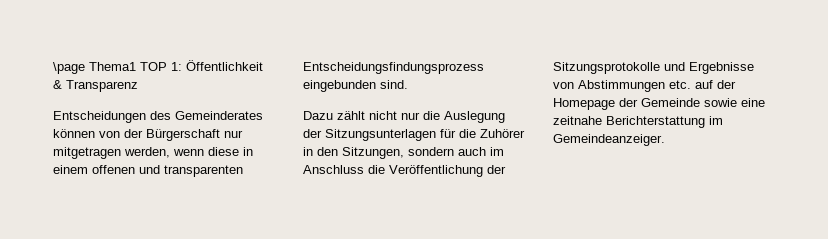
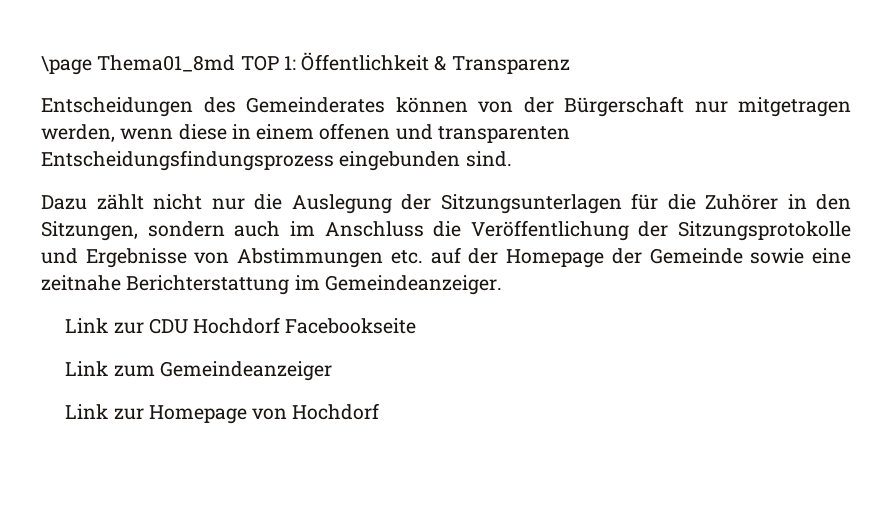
- \page Thema1 TOP 1: Öffentlichkeit & Transparenz
+ \page Thema01_8md TOP 1: Öffentlichkeit & Transparenz
+ Link zur CDU Hochdorf Facebookseite
+ Link zum Gemeindeanzeiger
+ Link zur Homepage von Hochdorf

